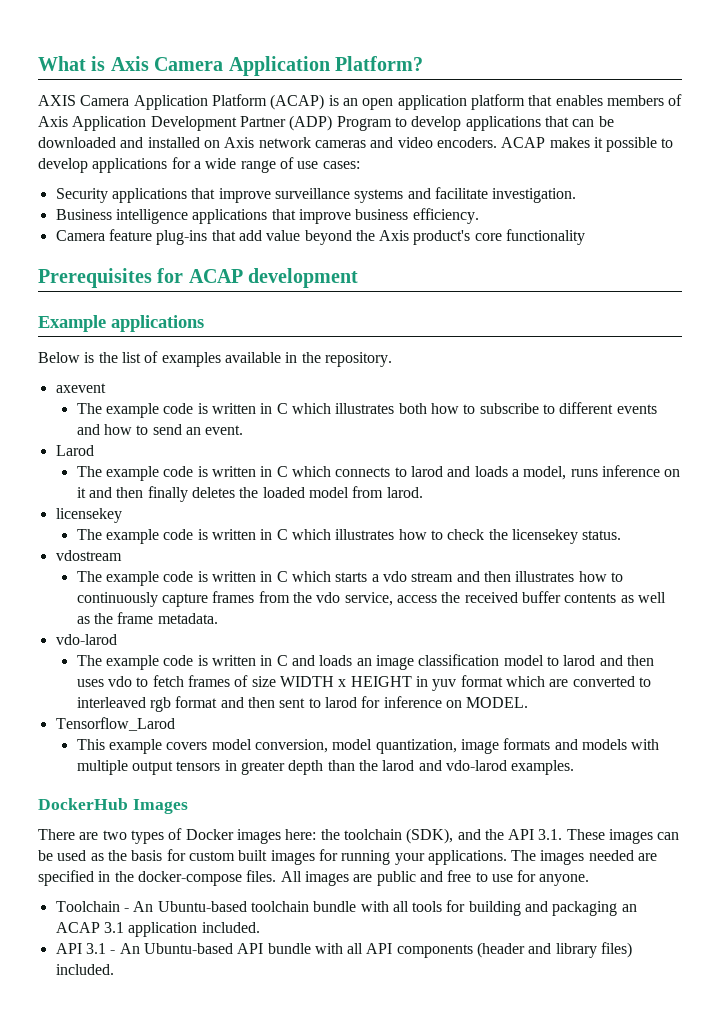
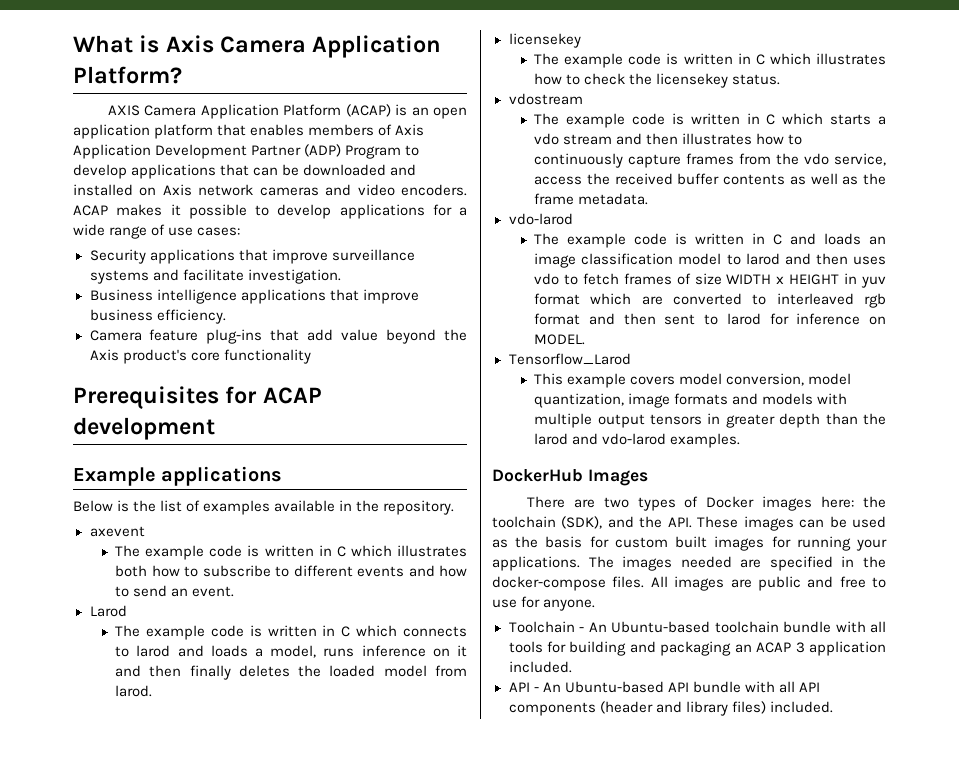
- There are two types of Docker images here: the toolchain (SDK), and the API 3.1. These images can be used as the basis for custom built images for running your applications.
+ There are two types of Docker images here: the toolchain (SDK), and the API. These images can be used as the basis for custom built images for running your applications.
- Toolchain - An Ubuntu-based toolchain bundle with all tools for building and packaging an ACAP 3.1 application included.
+ Toolchain - An Ubuntu-based toolchain bundle with all tools for building and packaging an ACAP 3 application included.
- API 3.1 - An Ubuntu-based API bundle with all API components (header and library files) included.
+ API - An Ubuntu-based API bundle with all API components (header and library files) included.

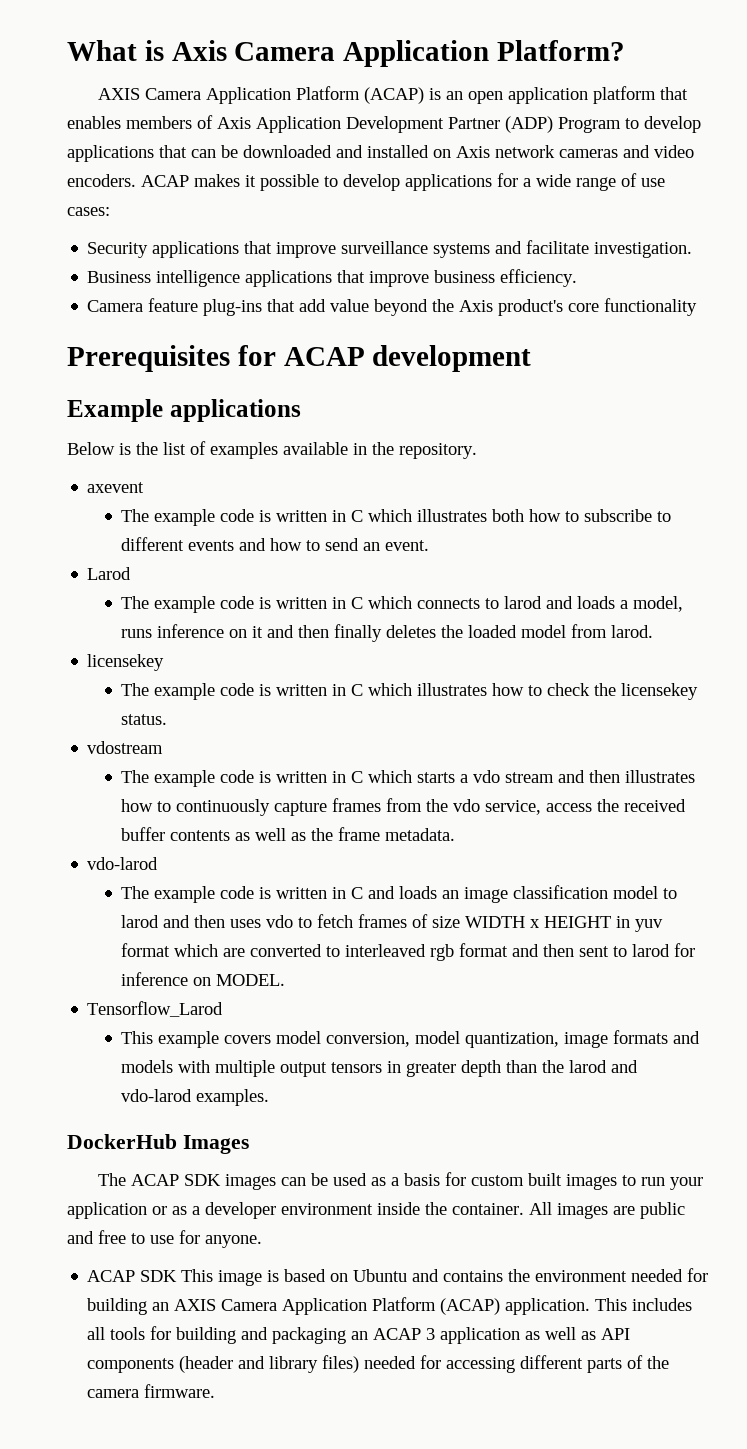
- There are two types of Docker images here: the toolchain (SDK), and the API. These images can be used as the basis for custom built images for running your applications. The images needed are specified in the docker-compose files.
+ The ACAP SDK images can be used as a basis for custom built images to run your application or as a developer environment inside the container.
- Toolchain - An Ubuntu-based toolchain bundle with all tools for building and packaging an ACAP 3 application included.
- API - An Ubuntu-based API bundle with all API components (header and library files) included.
+ ACAP SDK This image is based on Ubuntu and contains the environment needed for building an AXIS Camera Application Platform (ACAP) application. This includes all tools for building and packaging an ACAP 3 application as well as API components (header and library files) needed for accessing different parts of the camera firmware.

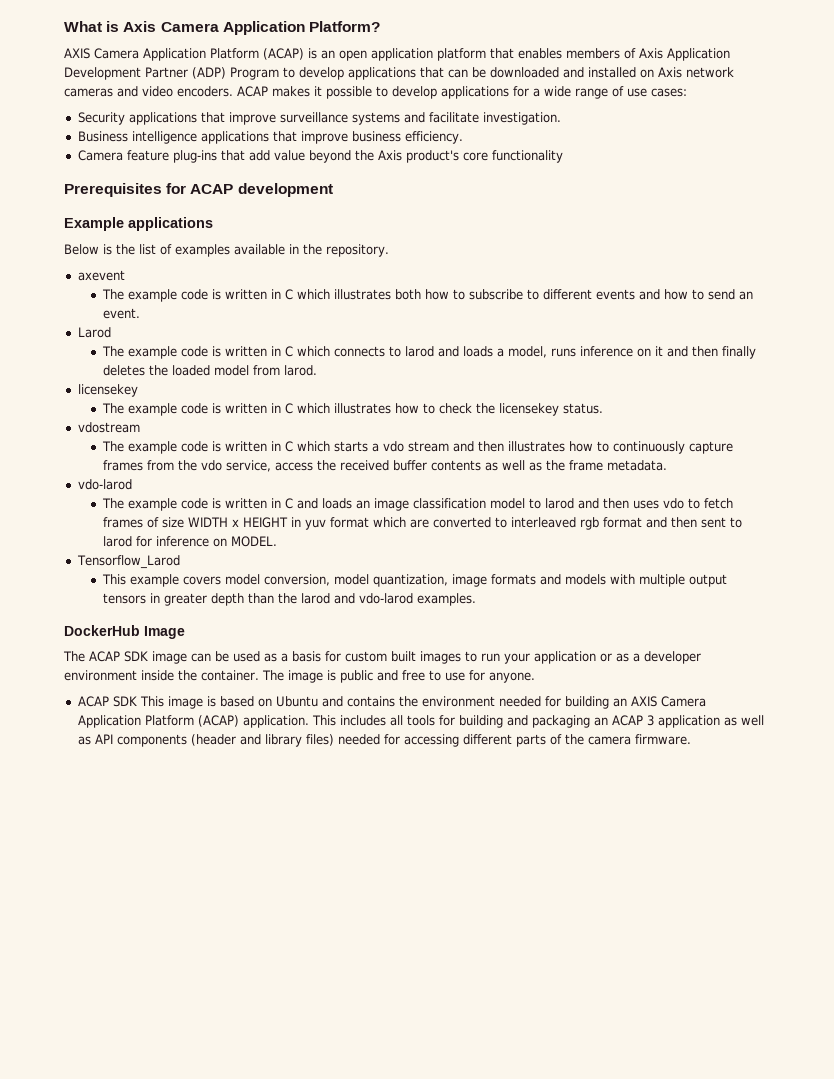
- DockerHub Images
+ DockerHub Image
- The ACAP SDK images can be used as a basis for custom built images to run your application or as a developer environment inside the container.
+ The ACAP SDK image can be used as a basis for custom built images to run your application or as a developer environment inside the container.
- All images are public and free to use for anyone.
+ The image is public and free to use for anyone.

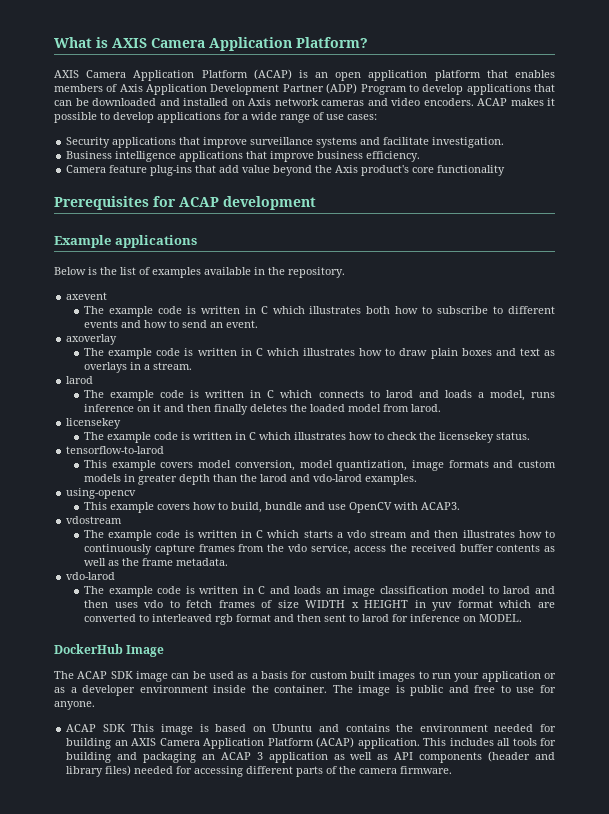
- What is Axis Camera Application Platform?
+ What is AXIS Camera Application Platform?
- Larod
+ axoverlay
+ The example code is written in C which illustrates how to draw plain boxes and text as overlays in a stream.
+ larod
+ tensorflow-to-larod
+ This example covers model conversion, model quantization, image formats and custom models in greater depth than the larod and vdo-larod examples.
+ using-opencv
+ This example covers how to build, bundle and use OpenCV with ACAP3.
- Tensorflow_Larod
- This example covers model conversion, model quantization, image formats and models with multiple output tensors in greater depth than the larod and vdo-larod examples.

